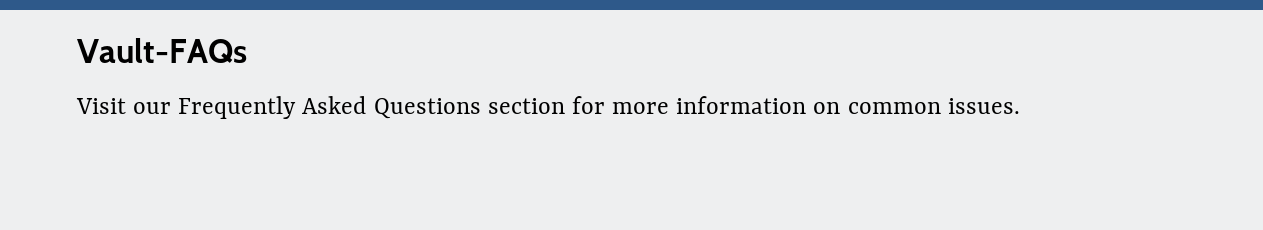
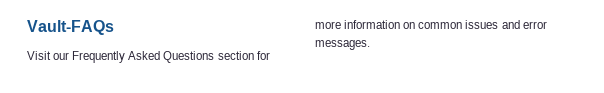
- Visit our Frequently Asked Questions section for more information on common issues.
+ Visit our Frequently Asked Questions section for more information on common issues and error messages.

